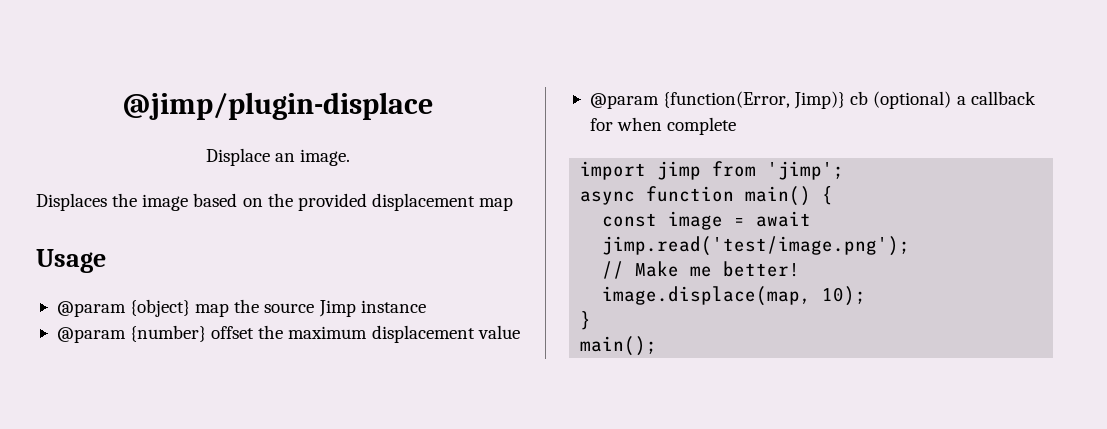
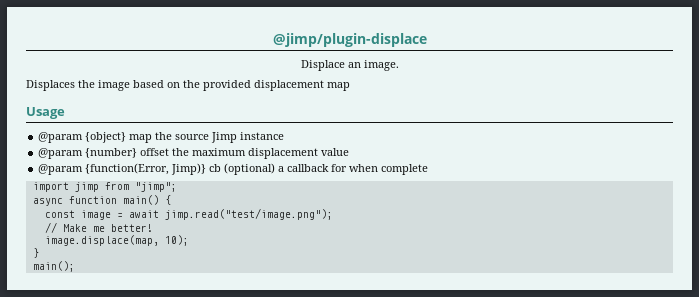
- import jimp from 'jimp';
+ import jimp from "jimp";
- const image = await jimp.read('test/image.png');
+ const image = await jimp.read("test/image.png");

